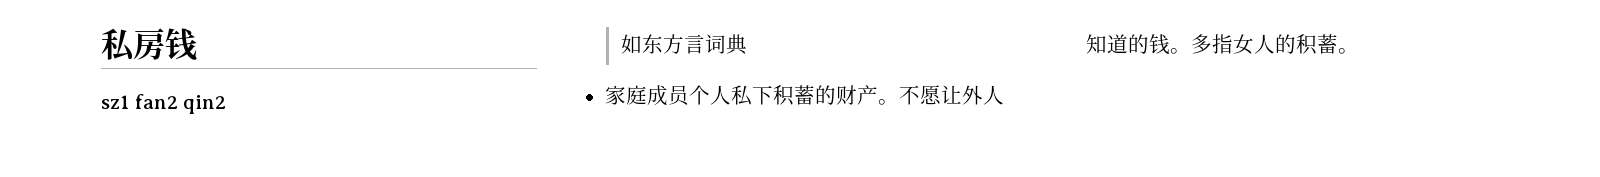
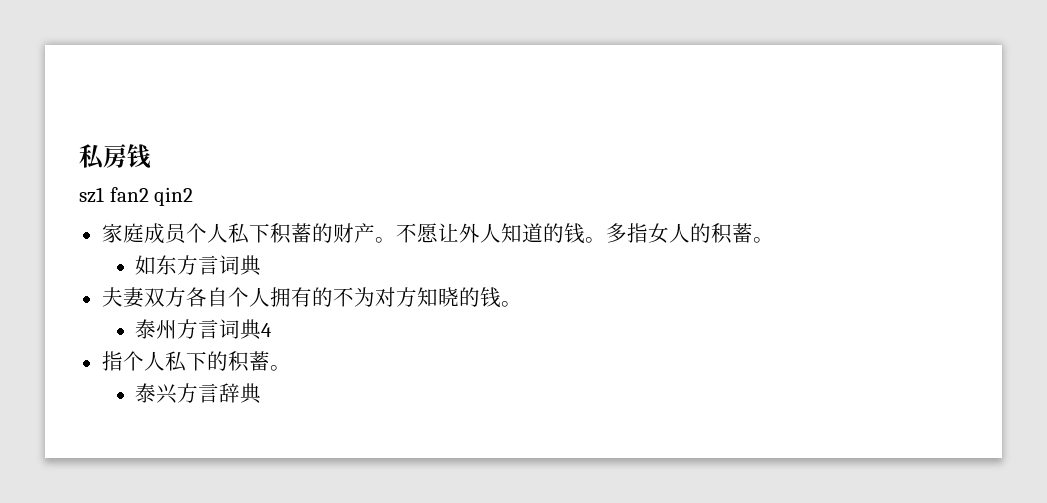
- 如东方言词典
+ 如东方言词典
+ 夫妻双方各自个人拥有的不为对方知晓的钱。
+ 泰州方言词典4
+ 指个人私下的积蓄。
+ 泰兴方言辞典

